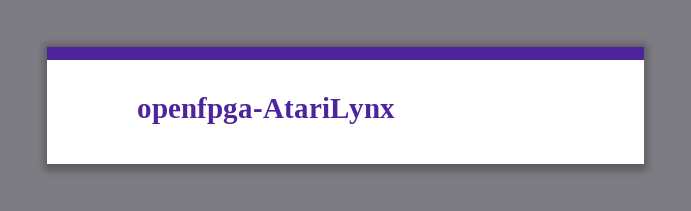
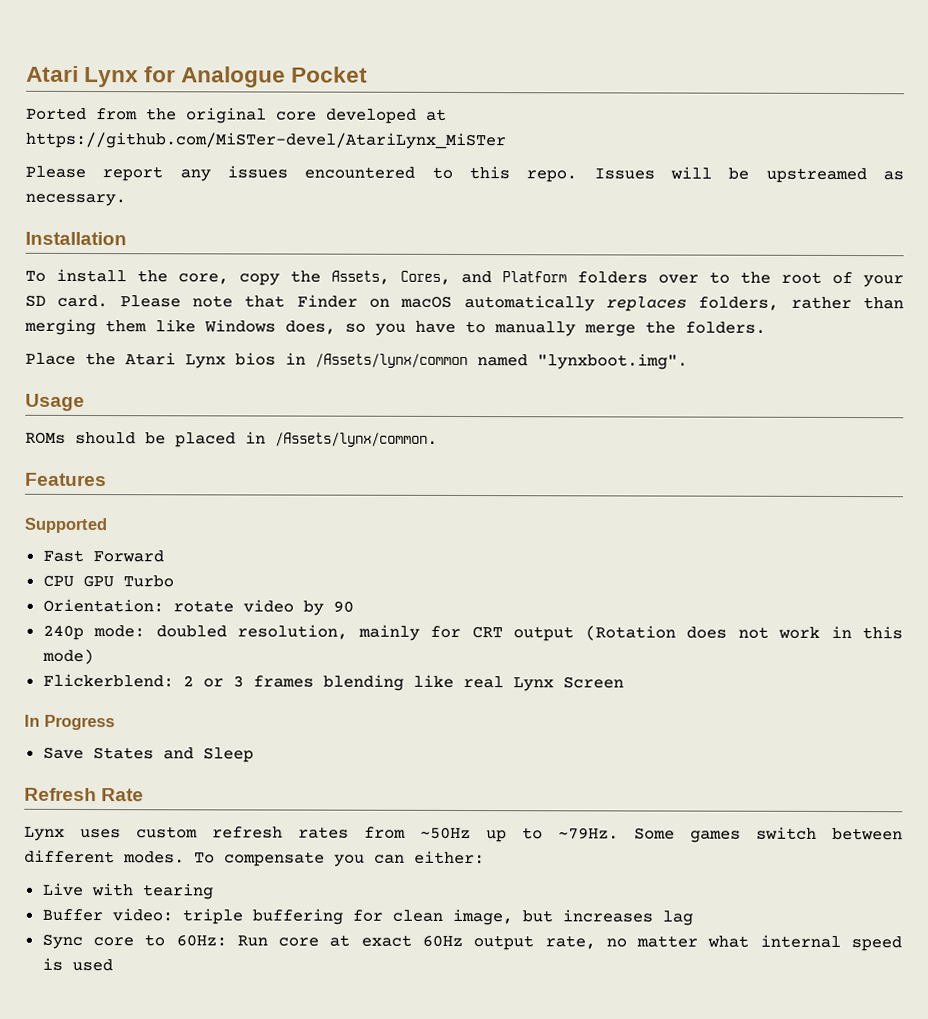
- openfpga-AtariLynx
+ Atari Lynx for Analogue Pocket
+ Ported from the original core developed at https://github.com/MiSTer-devel/AtariLynx_MiSTer
+ Please report any issues encountered to this repo. Issues will be upstreamed as necessary.
+ Installation
+ To install the core, copy the Assets, Cores, and Platform folders over to the root of your SD card. Please note that Finder on macOS automatically replaces folders, rather than merging them like Windows does, so you have to manually merge the folders.
+ Place the Atari Lynx bios in /Assets/lynx/common named "lynxboot.img".
+ Usage
+ ROMs should be placed in /Assets/lynx/common.
+ Features
+ Supported
+ Fast Forward
+ CPU GPU Turbo
+ Orientation: rotate video by 90
+ 240p mode: doubled resolution, mainly for CRT output (Rotation does not work in this mode)
+ Flickerblend: 2 or 3 frames blending like real Lynx Screen
+ In Progress
+ Save States and Sleep
+ Refresh Rate
+ Lynx uses custom refresh rates from ~50Hz up to ~79Hz. Some games switch between different modes. To compensate you can either:
+ Live with tearing
+ Buffer video: triple buffering for clean image, but increases lag
+ Sync core to 60Hz: Run core at exact 60Hz output rate, no matter what internal speed is used

